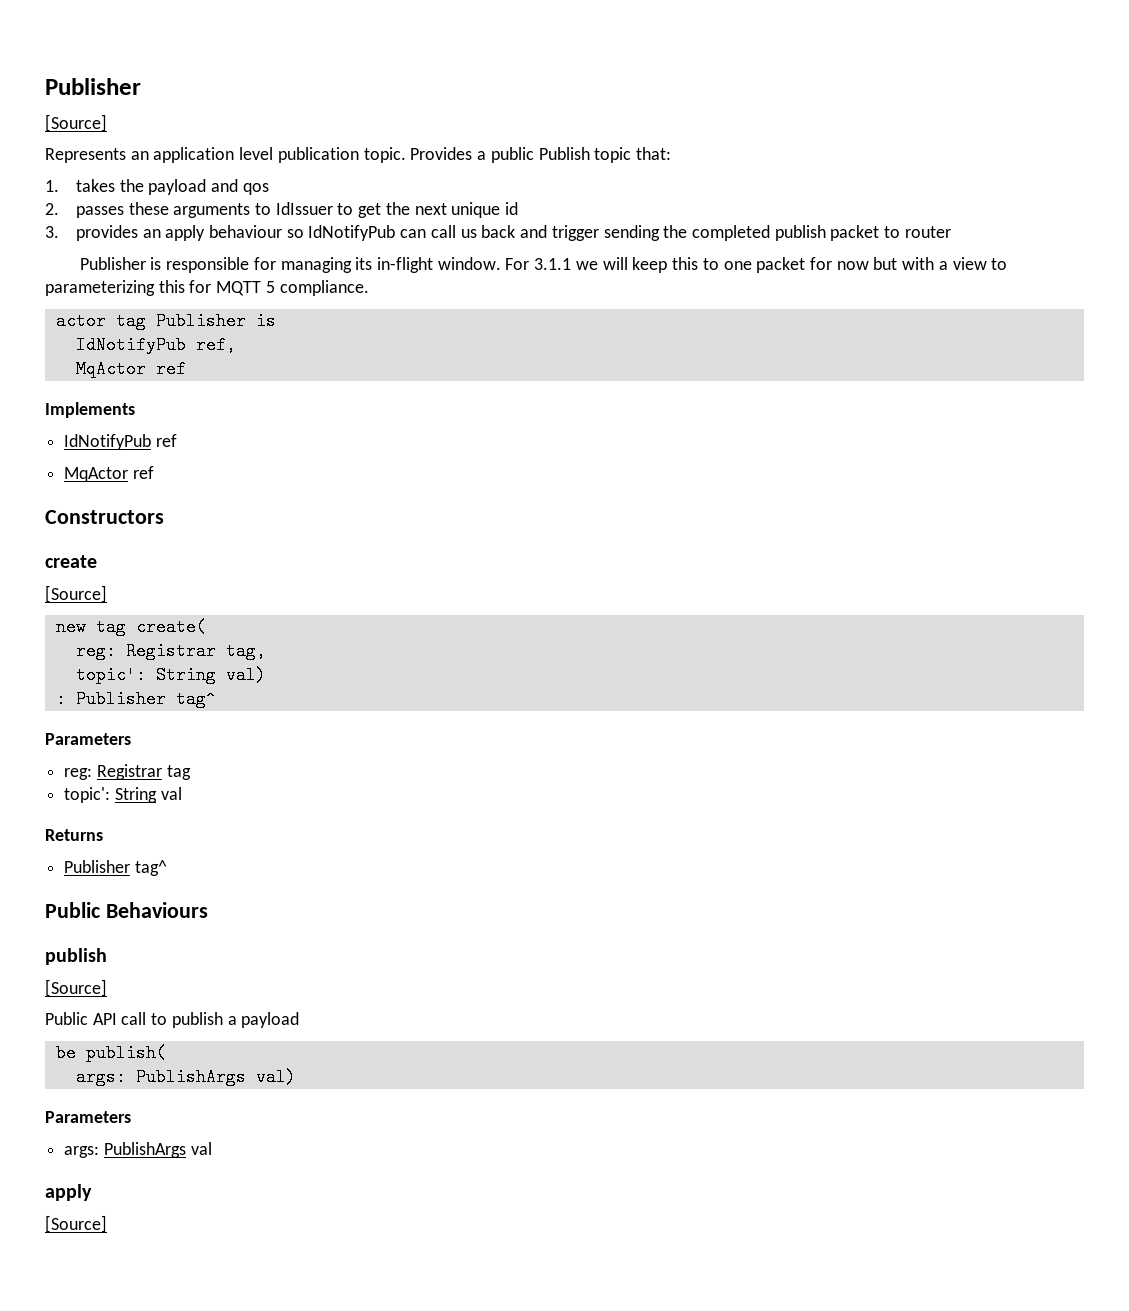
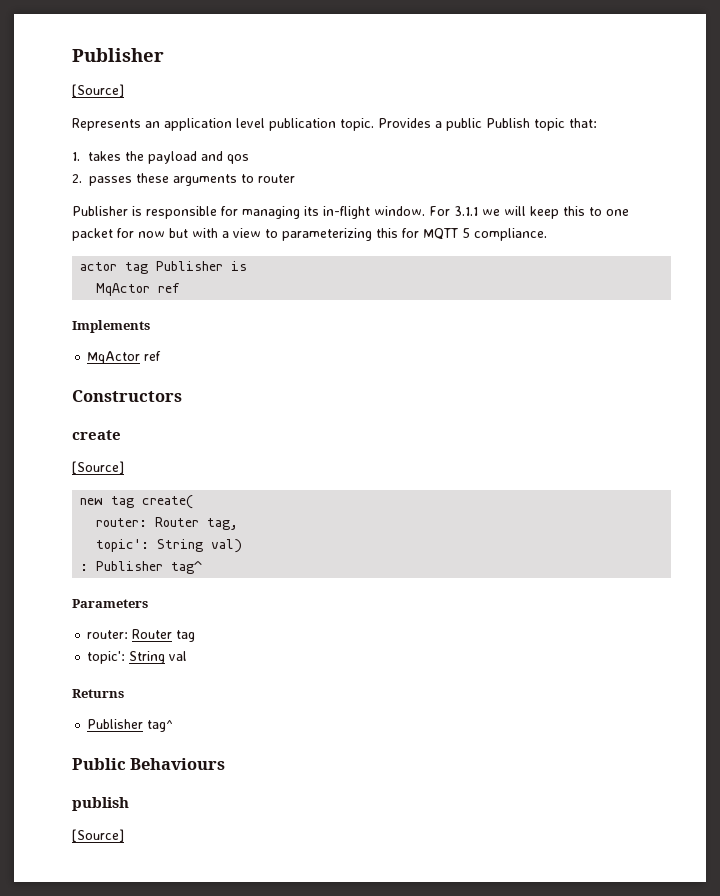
- 2. passes these arguments to IdIssuer to get the next unique id
- 3. provides an apply behaviour so IdNotifyPub can call us back and trigger sending the completed publish packet to router
+ 2. passes these arguments to router
- IdNotifyPub ref,
- IdNotifyPub ref
- reg: Registrar tag,
+ router: Router tag,
- reg: Registrar tag
+ router: Router tag
- Public API call to publish a payload
- be publish(
- args: PublishArgs val)
- Parameters
- args: PublishArgs val
- apply
- [Source]

